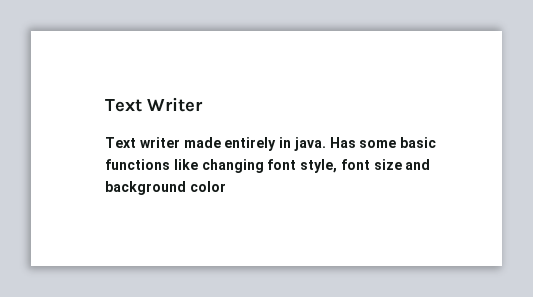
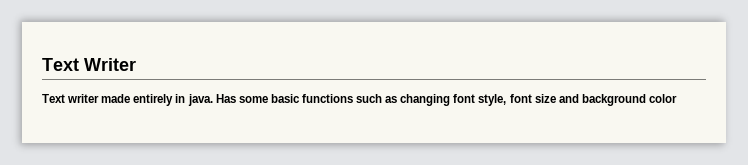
- Has some basic functions like changing font style, font size and background color
+ Has some basic functions such as changing font style, font size and background color

